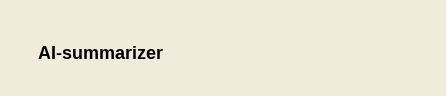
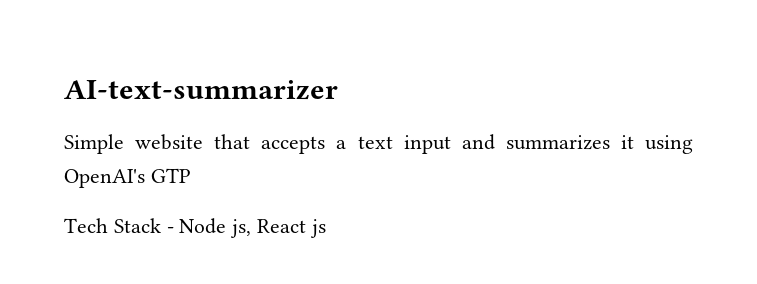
- AI-summarizer
+ AI-text-summarizer
+ Simple website that accepts a text input and summarizes it using OpenAI's GTP
+ Tech Stack - Node js, React js

